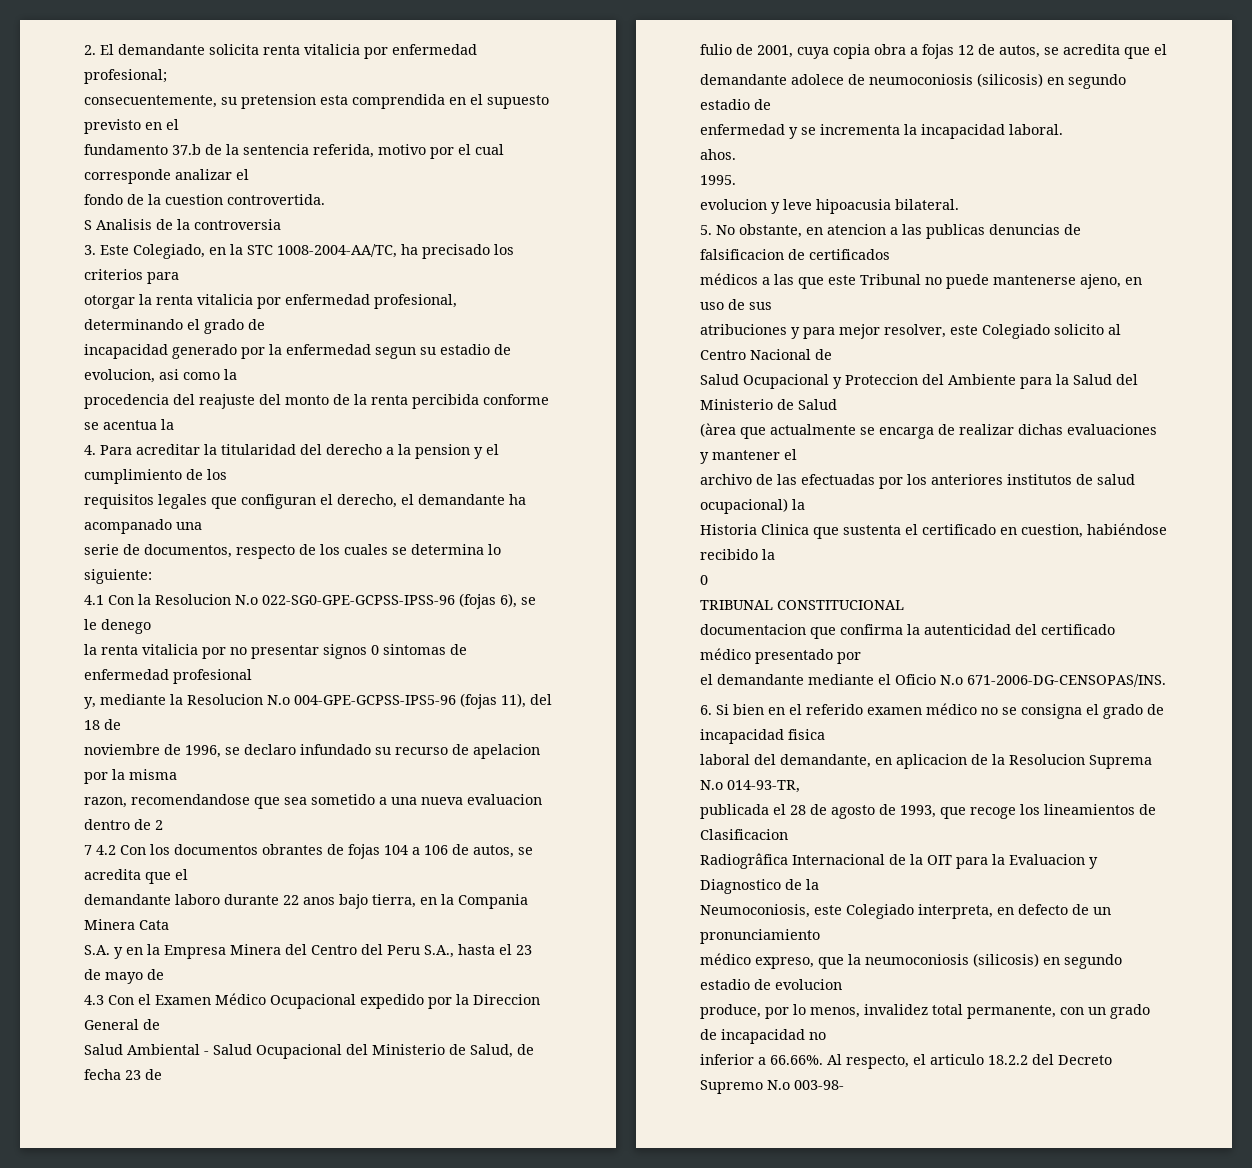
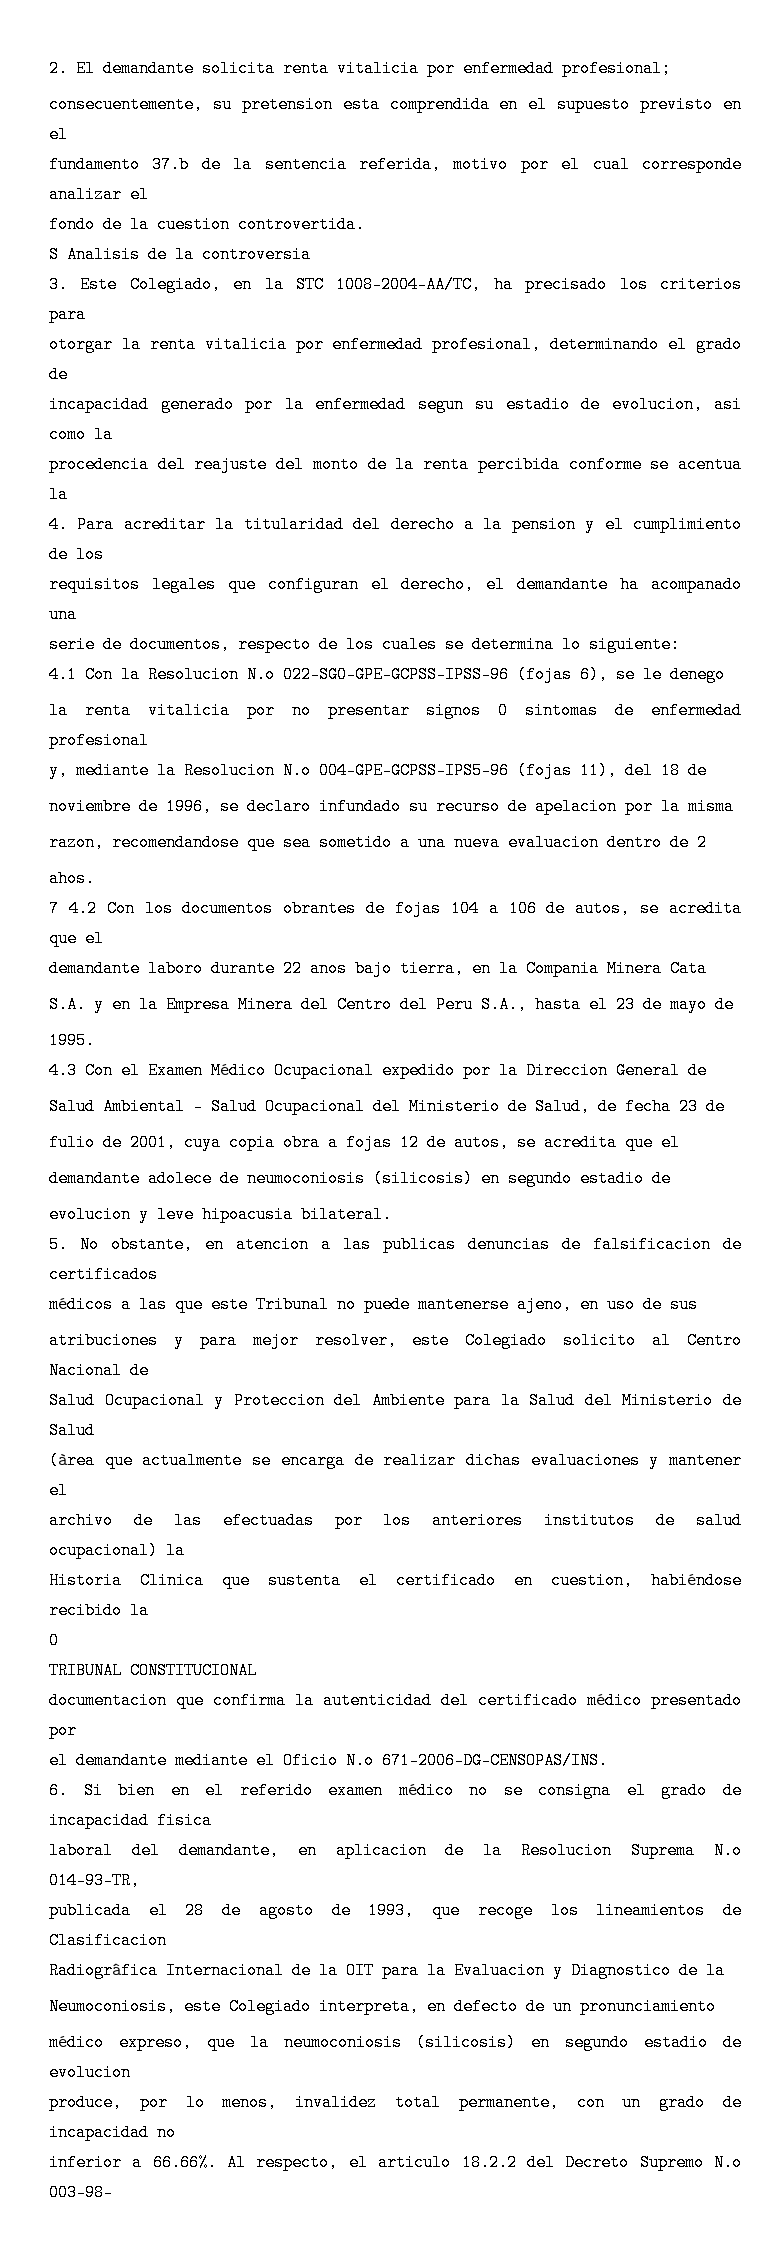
+ ahos.
+ 1995.
- enfermedad y se incrementa la incapacidad laboral.
- ahos.
- 1995.

